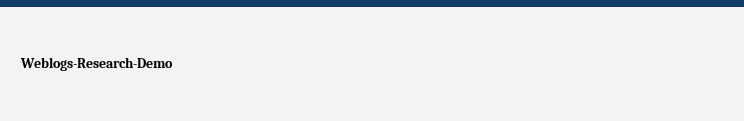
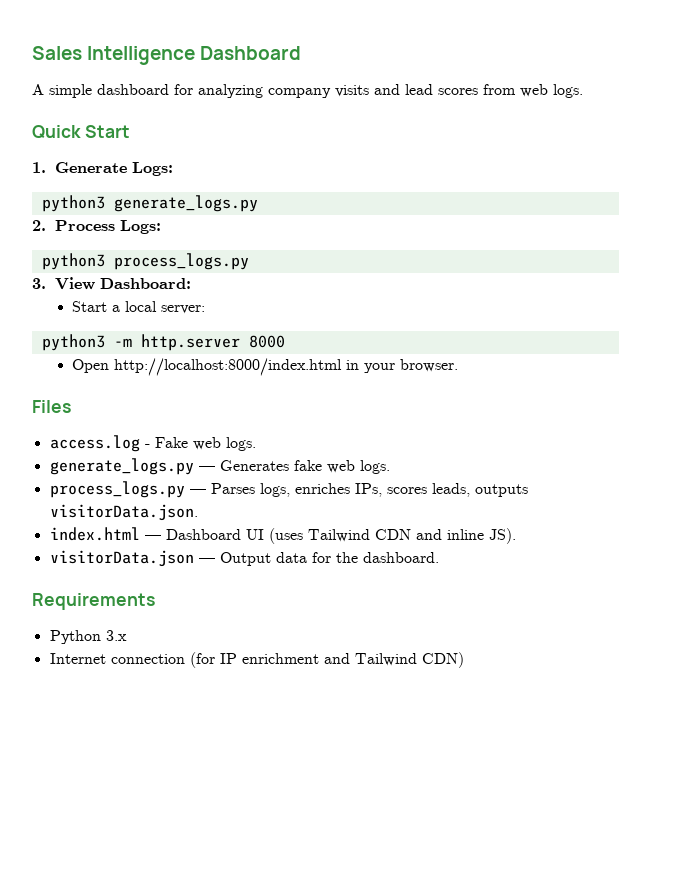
- Weblogs-Research-Demo
+ Sales Intelligence Dashboard
+ A simple dashboard for analyzing company visits and lead scores from web logs.
+ Quick Start
+ 1. Generate Logs:
+ python3 generate_logs.py
+ 2. Process Logs:
+ python3 process_logs.py
+ 3. View Dashboard:
+ Start a local server:
+ python3 -m http.server 8000
+ Open http://localhost:8000/index.html in your browser.
+ Files
+ access.log - Fake web logs.
+ generate_logs.py — Generates fake web logs.
+ process_logs.py — Parses logs, enriches IPs, scores leads, outputs visitorData.json.
+ index.html — Dashboard UI (uses Tailwind CDN and inline JS).
+ visitorData.json — Output data for the dashboard.
+ Requirements
+ Python 3.x
+ Internet connection (for IP enrichment and Tailwind CDN)

